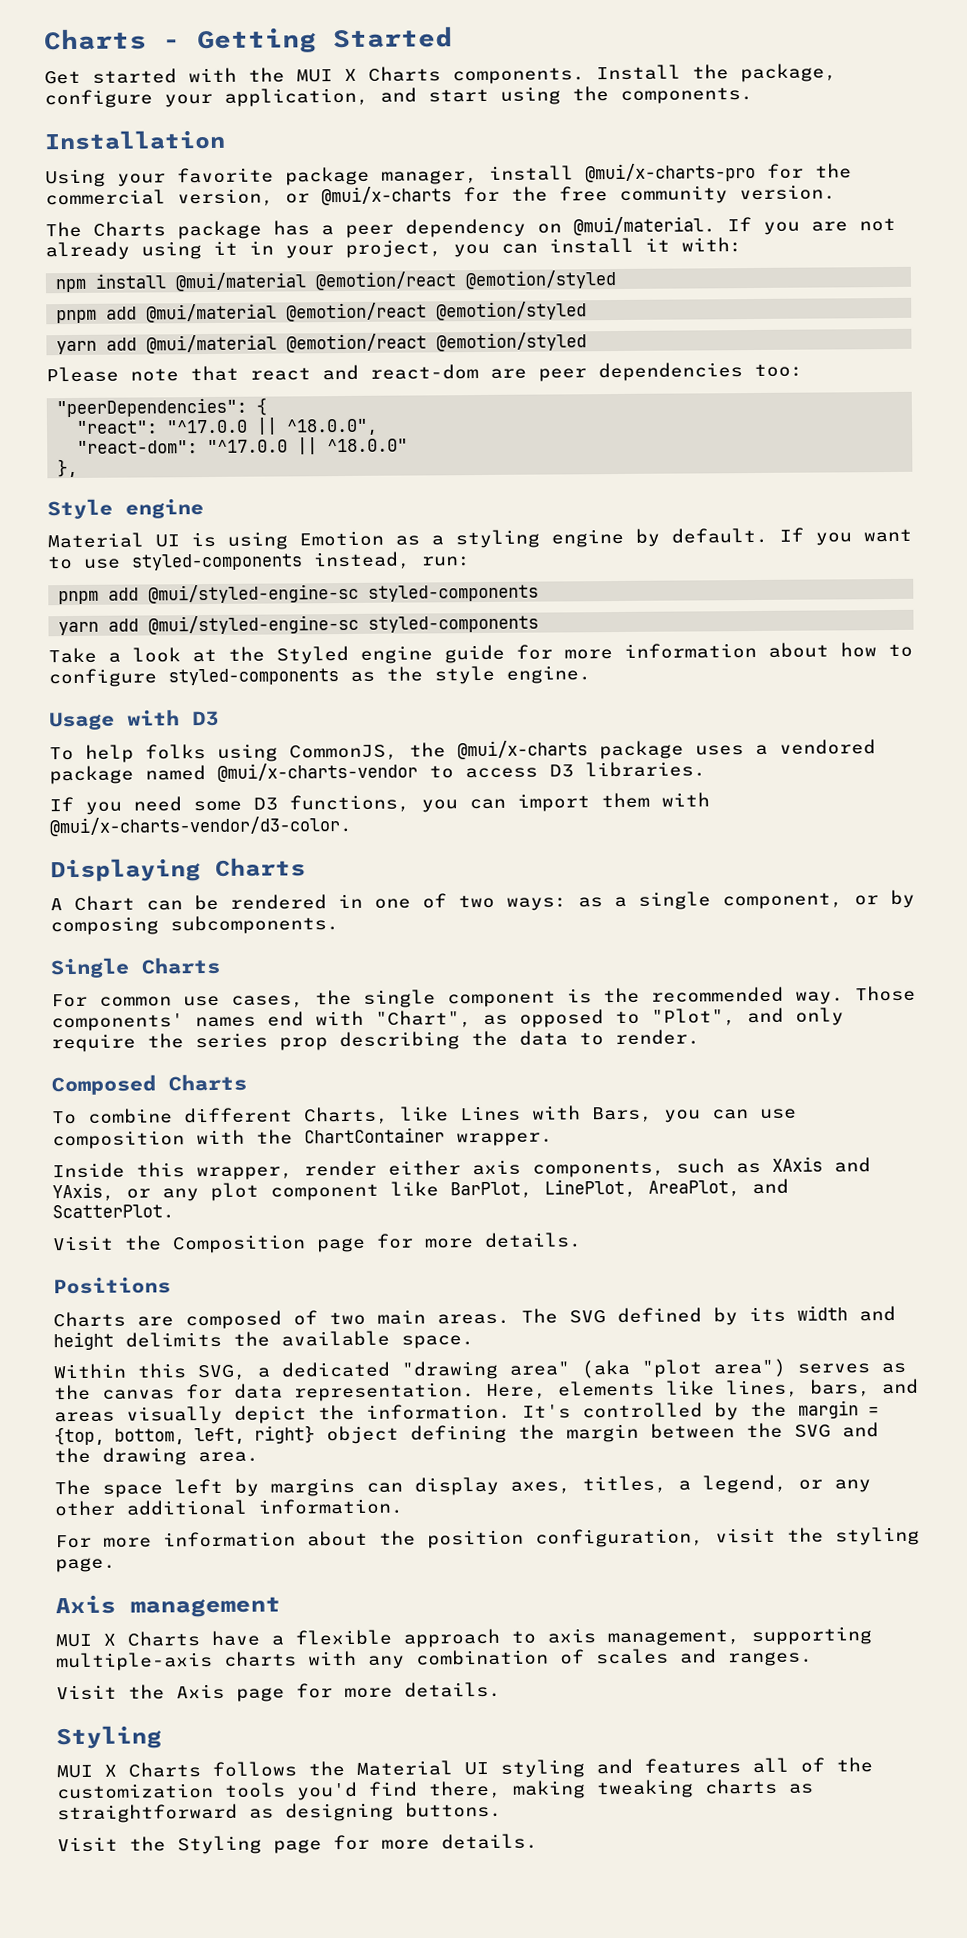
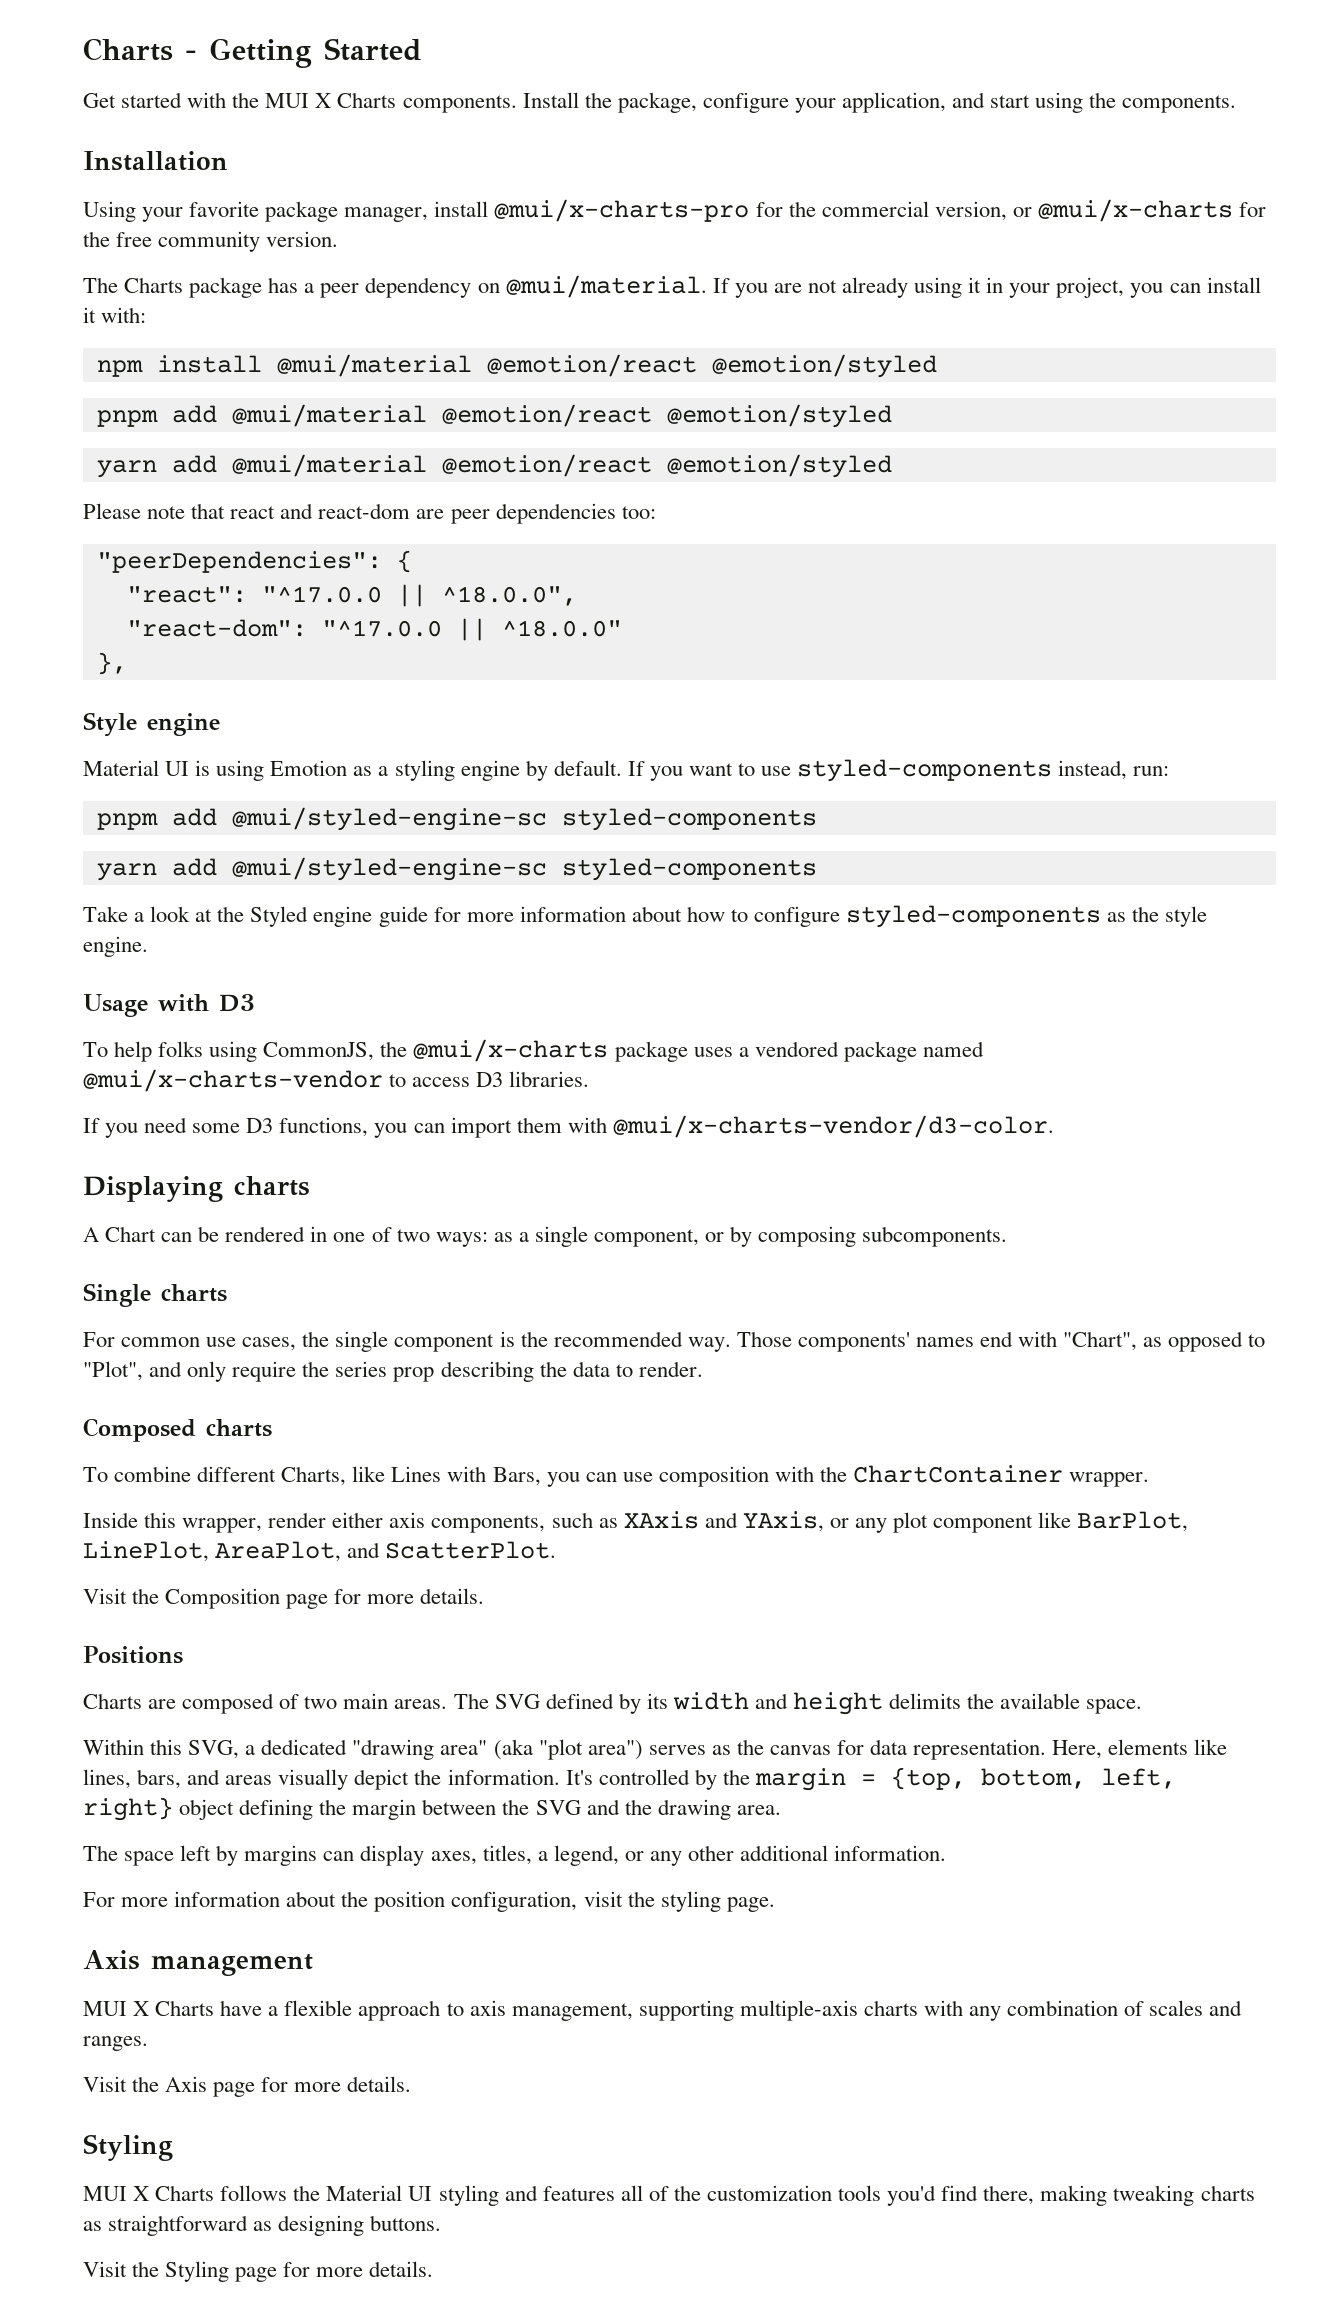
- Displaying Charts
+ Displaying charts
- Single Charts
+ Single charts
- Composed Charts
+ Composed charts

